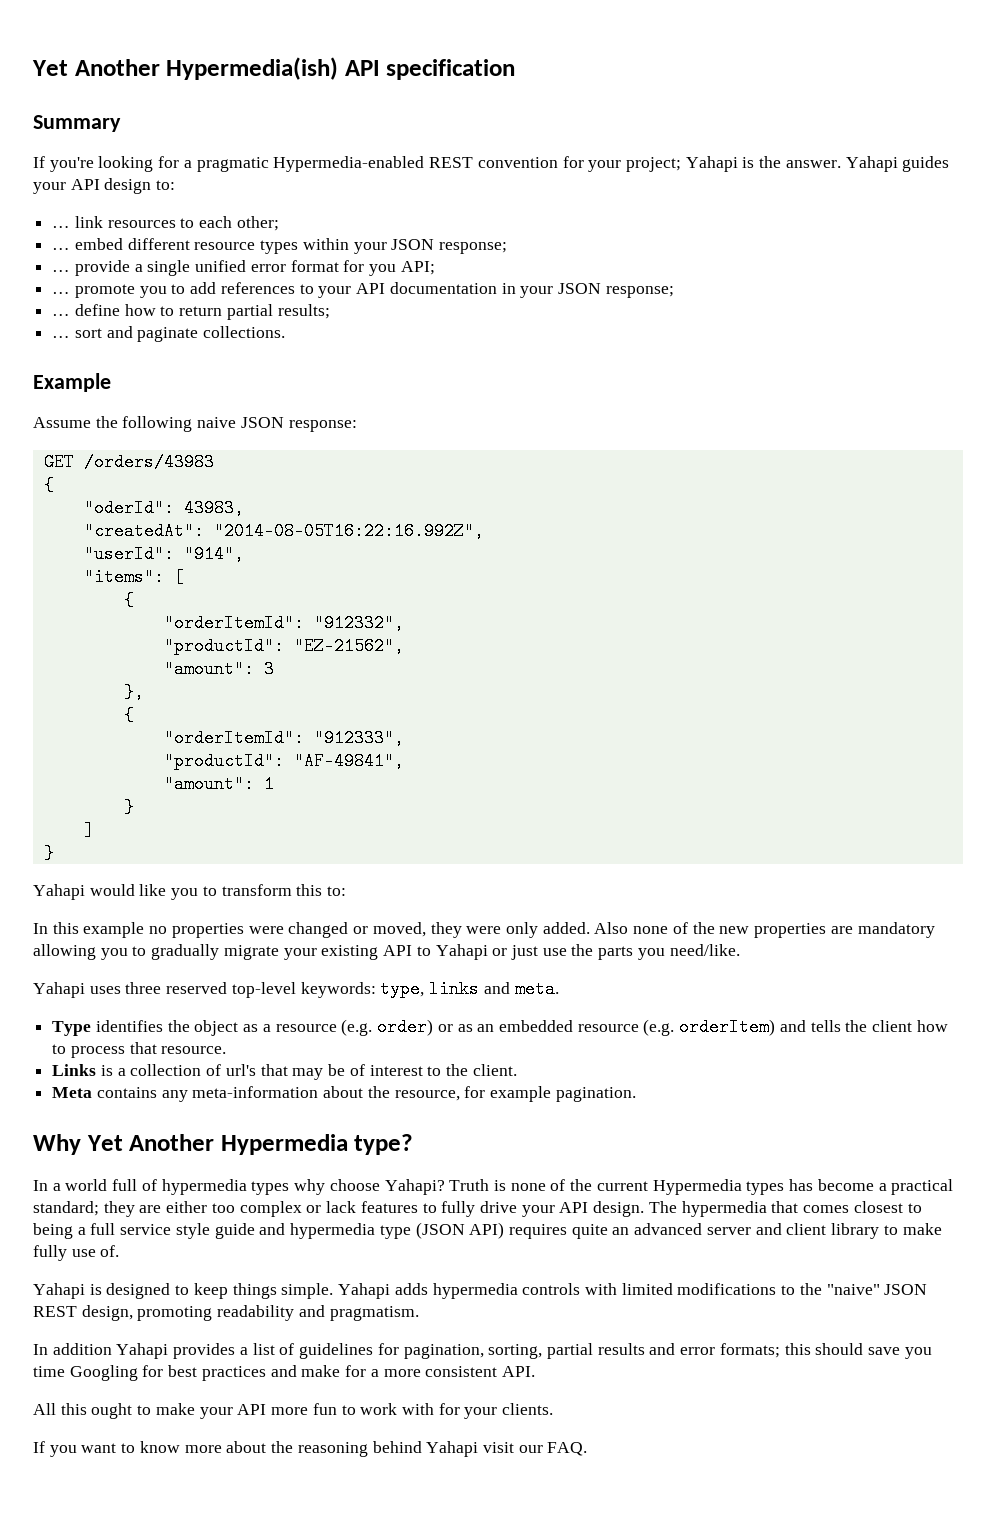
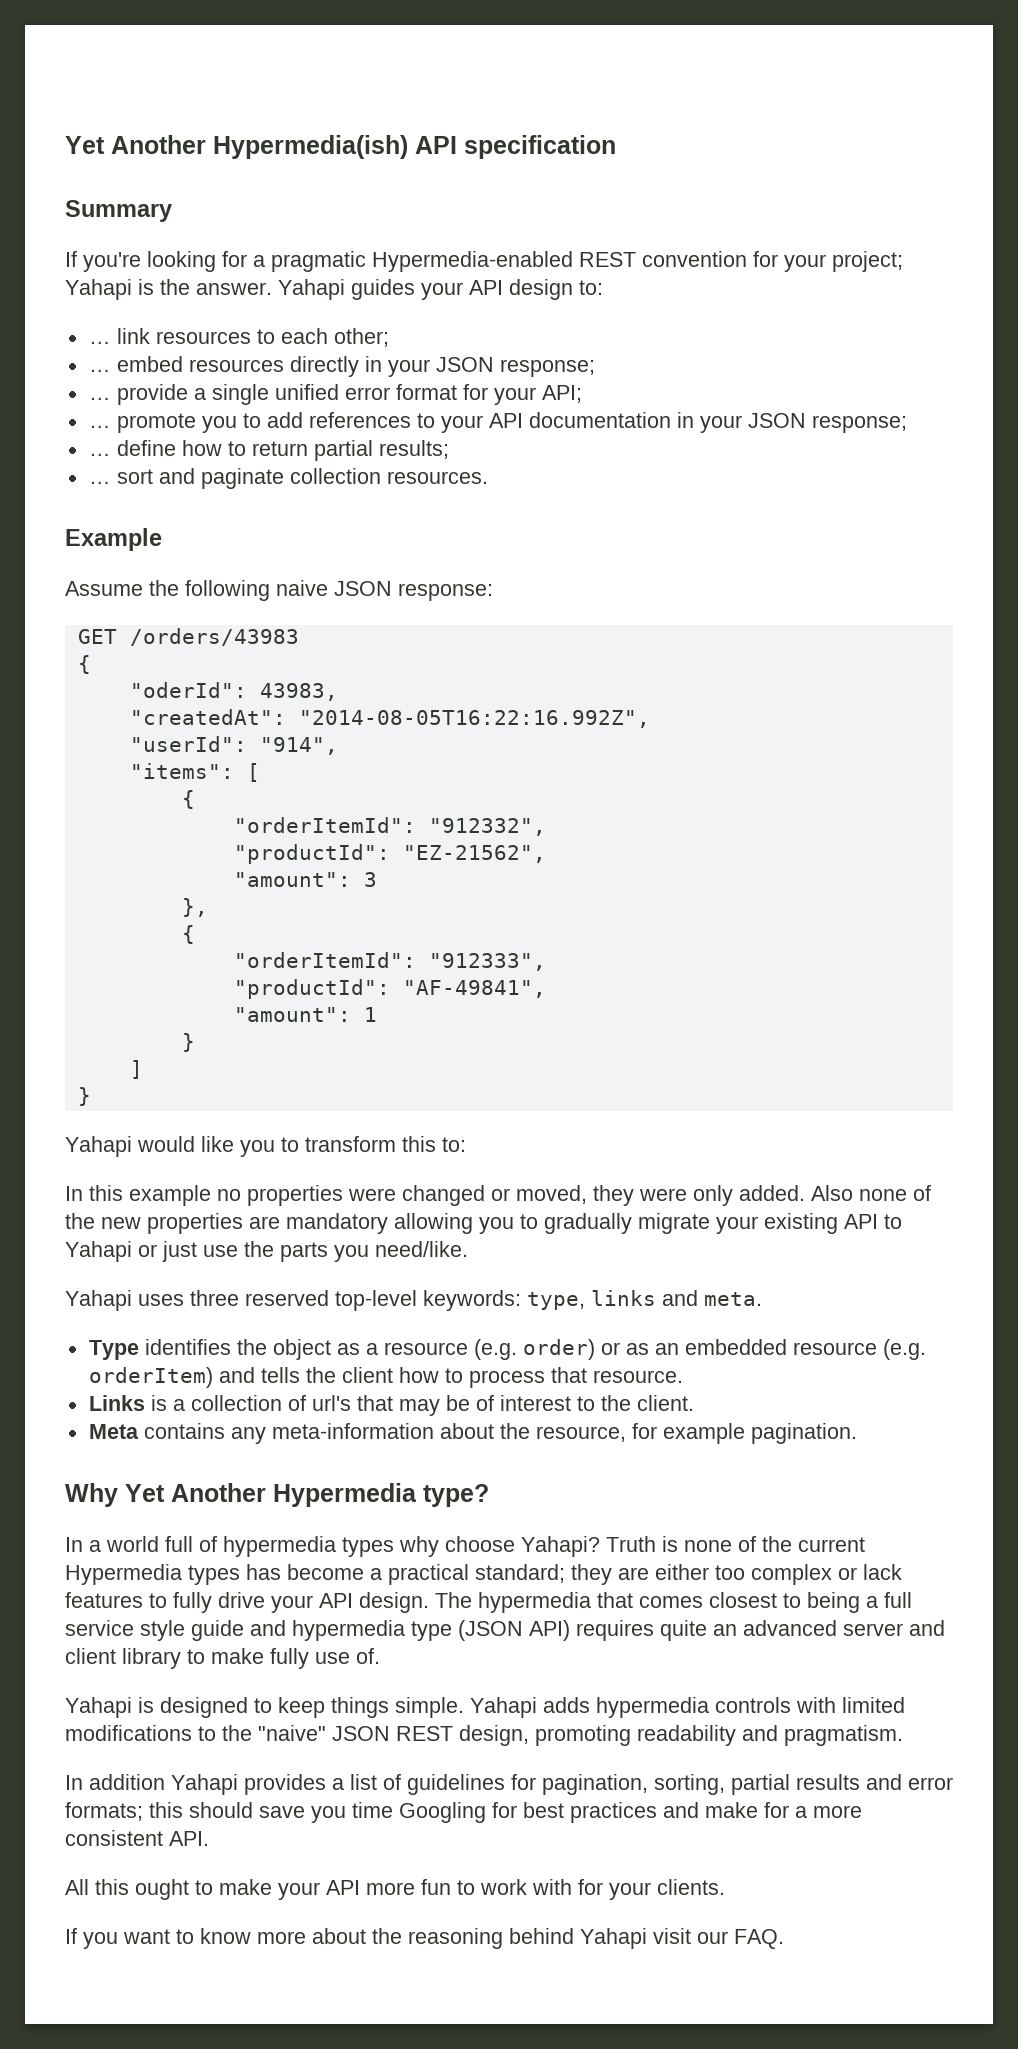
- … embed different resource types within your JSON response;
+ … embed resources directly in your JSON response;
- … provide a single unified error format for you API;
+ … provide a single unified error format for your API;
- … sort and paginate collections.
+ … sort and paginate collection resources.

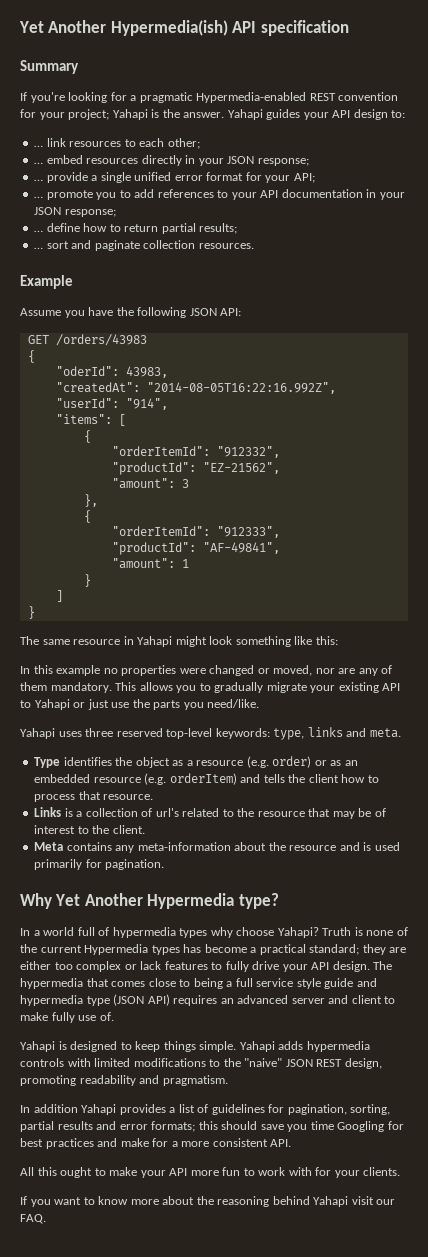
- Assume the following naive JSON response:
+ Assume you have the following JSON API:
- Yahapi would like you to transform this to:
+ The same resource in Yahapi might look something like this:
- In this example no properties were changed or moved, they were only added. Also none of the new properties are mandatory allowing you to gradually migrate your existing API to Yahapi or just use the parts you need/like.
+ In this example no properties were changed or moved, nor are any of them mandatory. This allows you to gradually migrate your existing API to Yahapi or just use the parts you need/like.
- Links is a collection of url's that may be of interest to the client.
+ Links is a collection of url's related to the resource that may be of interest to the client.
- Meta contains any meta-information about the resource, for example pagination.
+ Meta contains any meta-information about the resource and is used primarily for pagination.
- The hypermedia that comes closest to being a full service style guide and hypermedia type (JSON API) requires quite an advanced server and client library to make fully use of.
+ The hypermedia that comes close to being a full service style guide and hypermedia type (JSON API) requires an advanced server and client to make fully use of.

